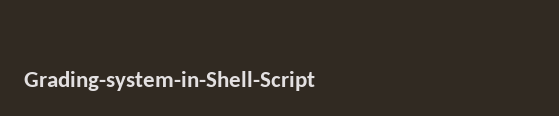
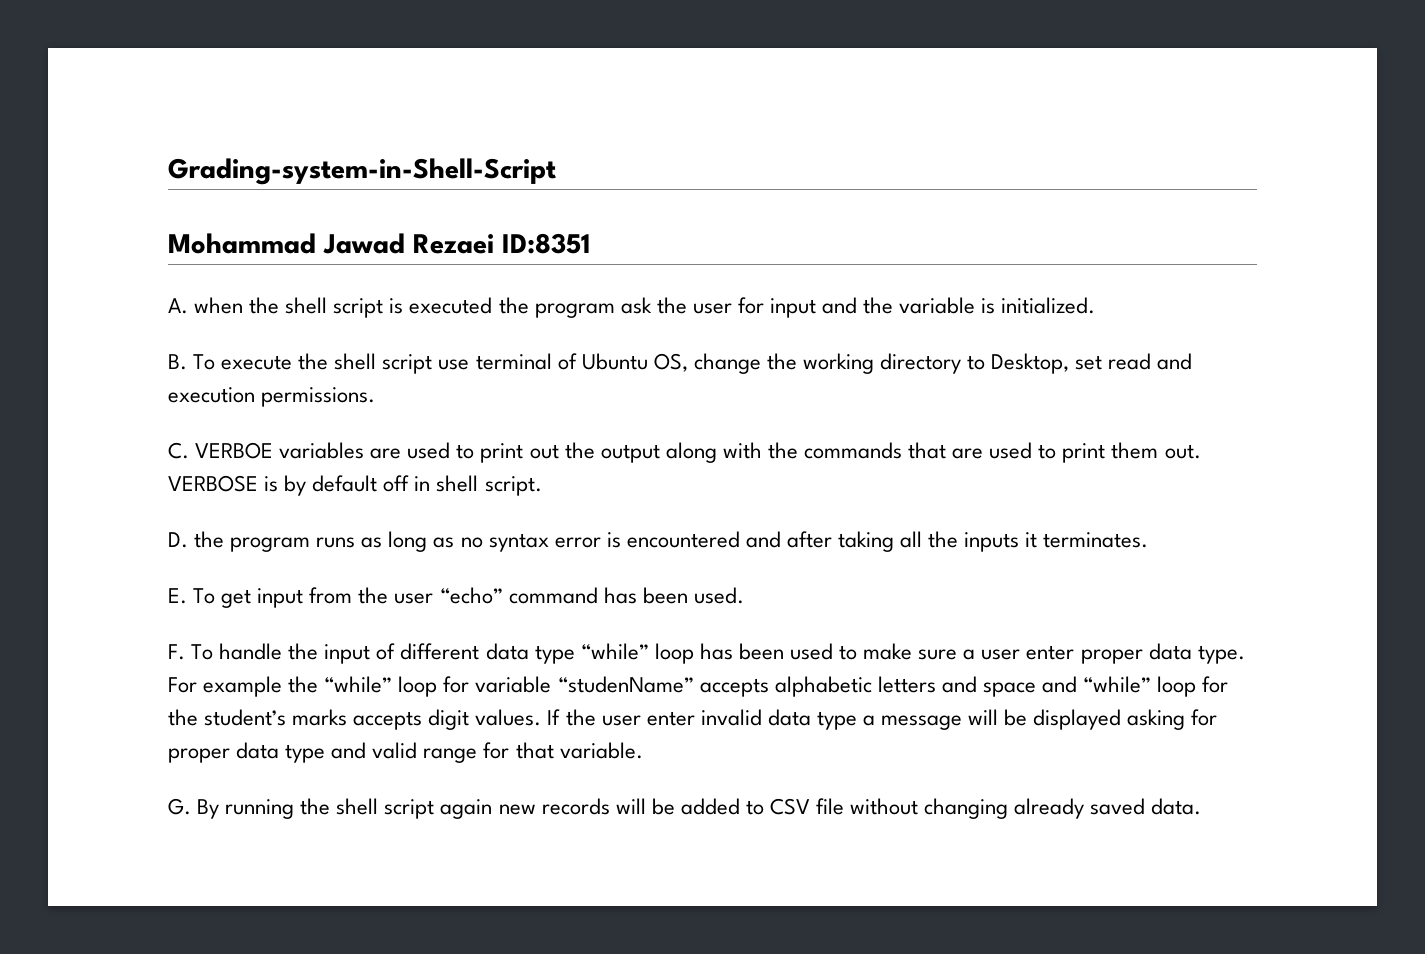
+ Mohammad Jawad Rezaei ID:8351
+ A. when the shell script is executed the program ask the user for input and the variable is initialized.
+ B. To execute the shell script use terminal of Ubuntu OS, change the working directory to Desktop, set read and execution permissions.
+ C. VERBOE variables are used to print out the output along with the commands that are used to print them out. VERBOSE is by default off in shell script.
+ D. the program runs as long as no syntax error is encountered and after taking all the inputs it terminates.
+ E. To get input from the user “echo” command has been used.
+ F. To handle the input of different data type “while” loop has been used to make sure a user enter proper data type. For example the “while” loop for variable “studenName” accepts alphabetic letters and space and “while” loop for the student’s marks accepts digit values. If the user enter invalid data type a message will be displayed asking for proper data type and valid range for that variable.
+ G. By running the shell script again new records will be added to CSV file without changing already saved data.

